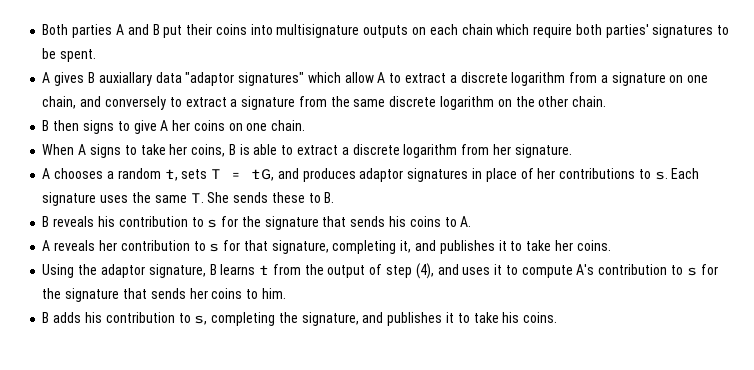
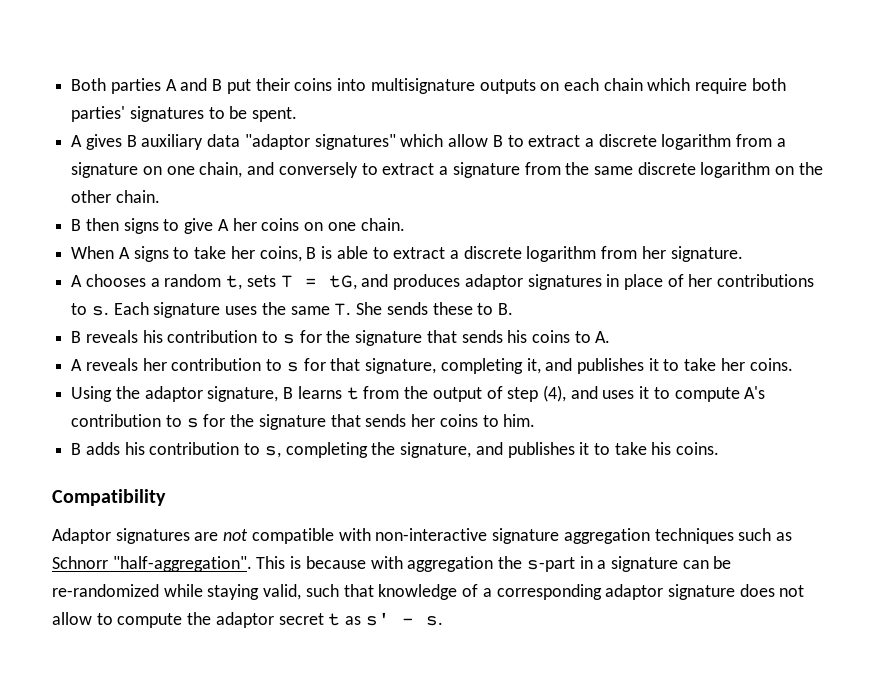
- A gives B auxiallary data "adaptor signatures" which allow A to extract a discrete logarithm from a signature on one chain, and conversely to extract a signature from the same discrete logarithm on the other chain.
+ A gives B auxiliary data "adaptor signatures" which allow B to extract a discrete logarithm from a signature on one chain, and conversely to extract a signature from the same discrete logarithm on the other chain.
+ Compatibility
+ Adaptor signatures are not compatible with non-interactive signature aggregation techniques such as Schnorr "half-aggregation". This is because with aggregation the s-part in a signature can be re-randomized while staying valid, such that knowledge of a corresponding adaptor signature does not allow to compute the adaptor secret t as s' - s.

